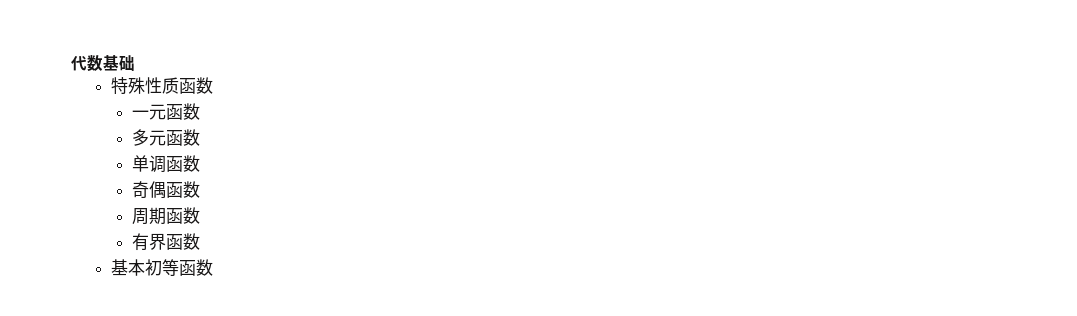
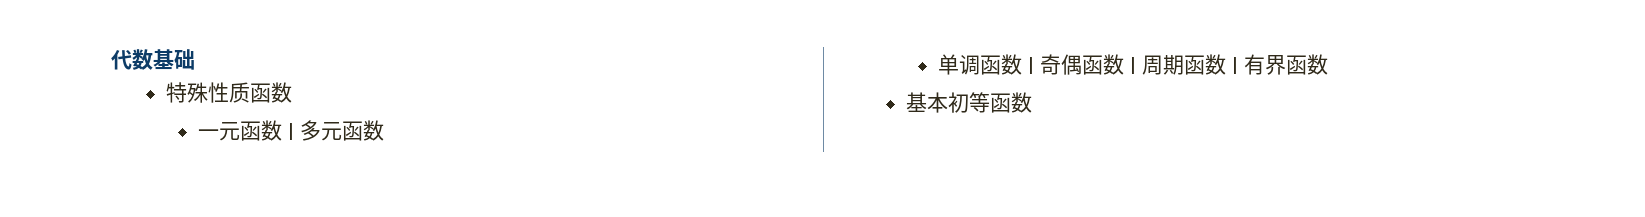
- 一元函数
- 多元函数
+ 一元函数 | 多元函数
- 单调函数
- 奇偶函数
- 周期函数
- 有界函数
+ 单调函数 | 奇偶函数 | 周期函数 | 有界函数

